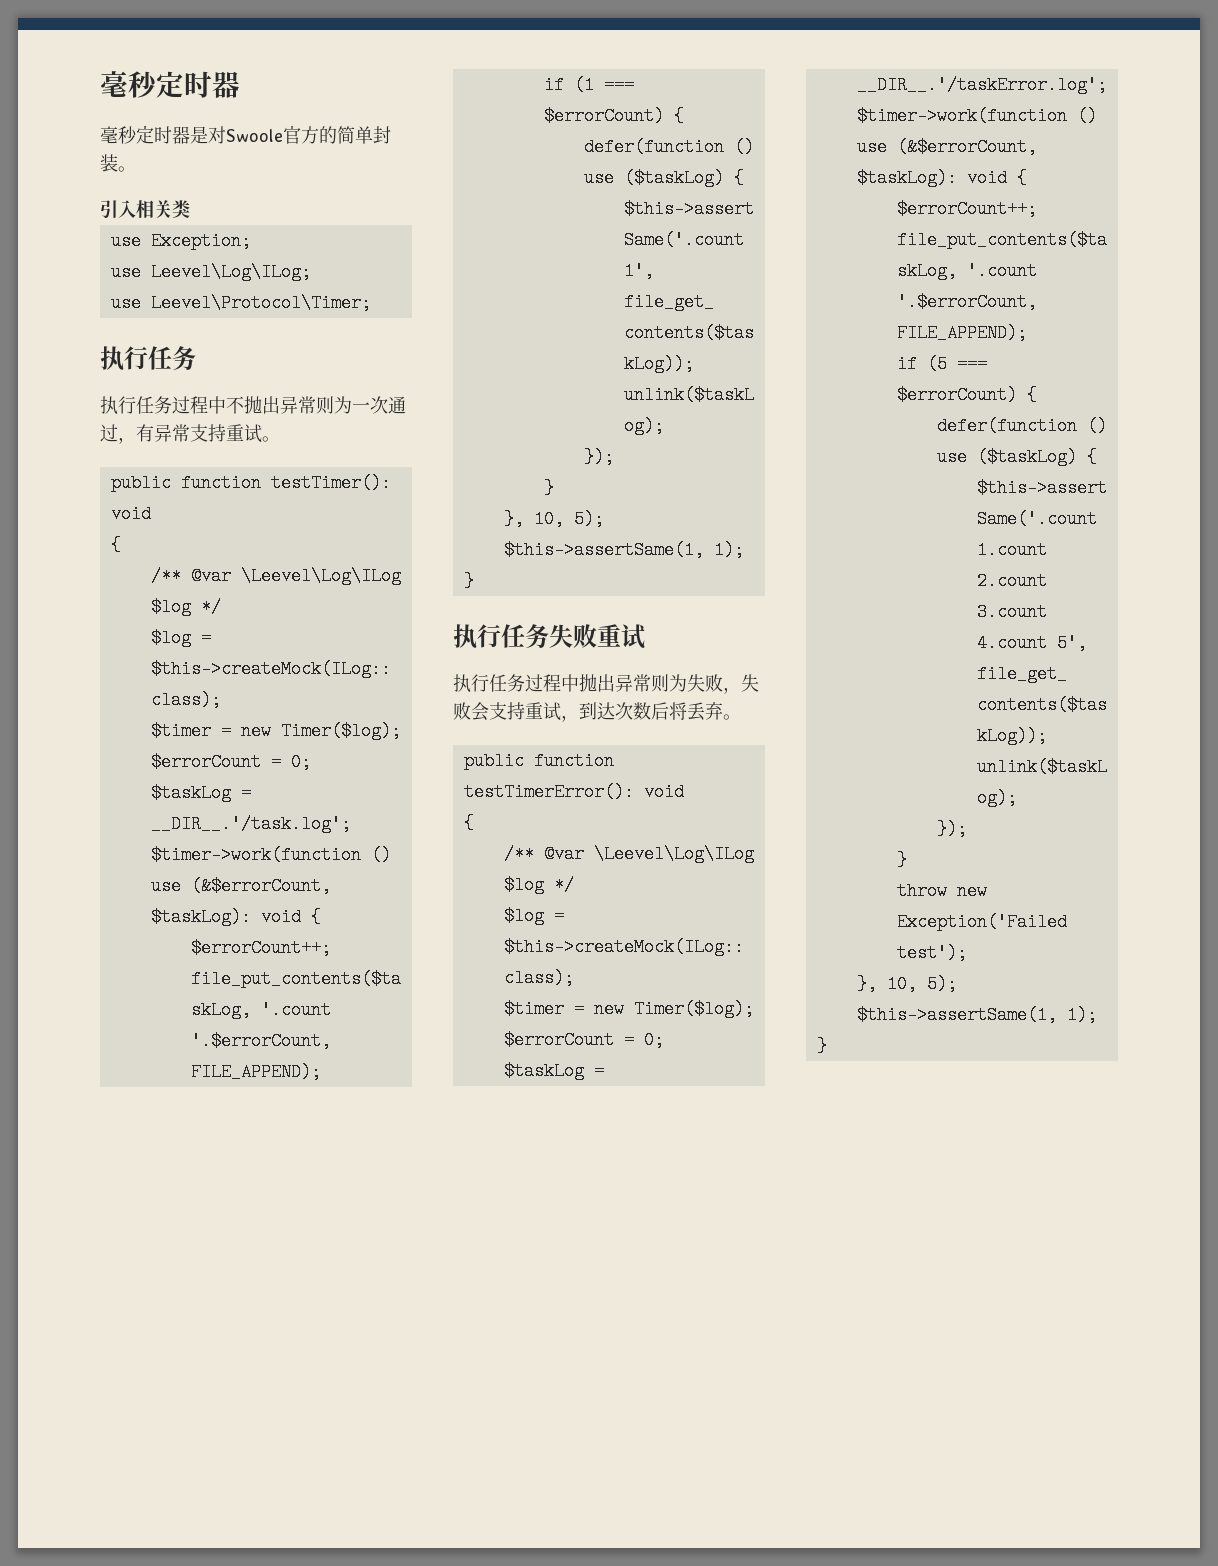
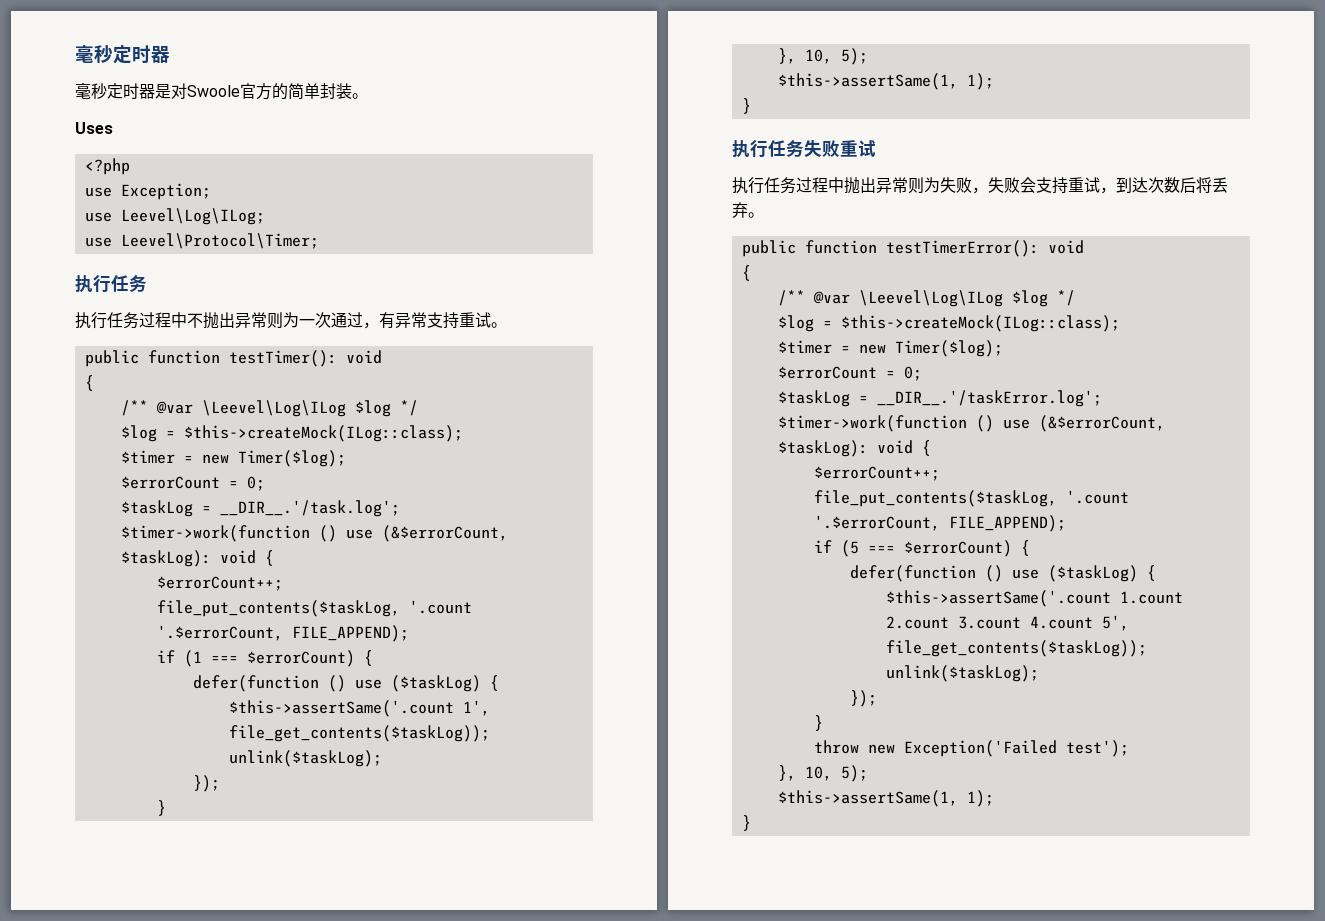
- 引入相关类
+ Uses
+ <?php

